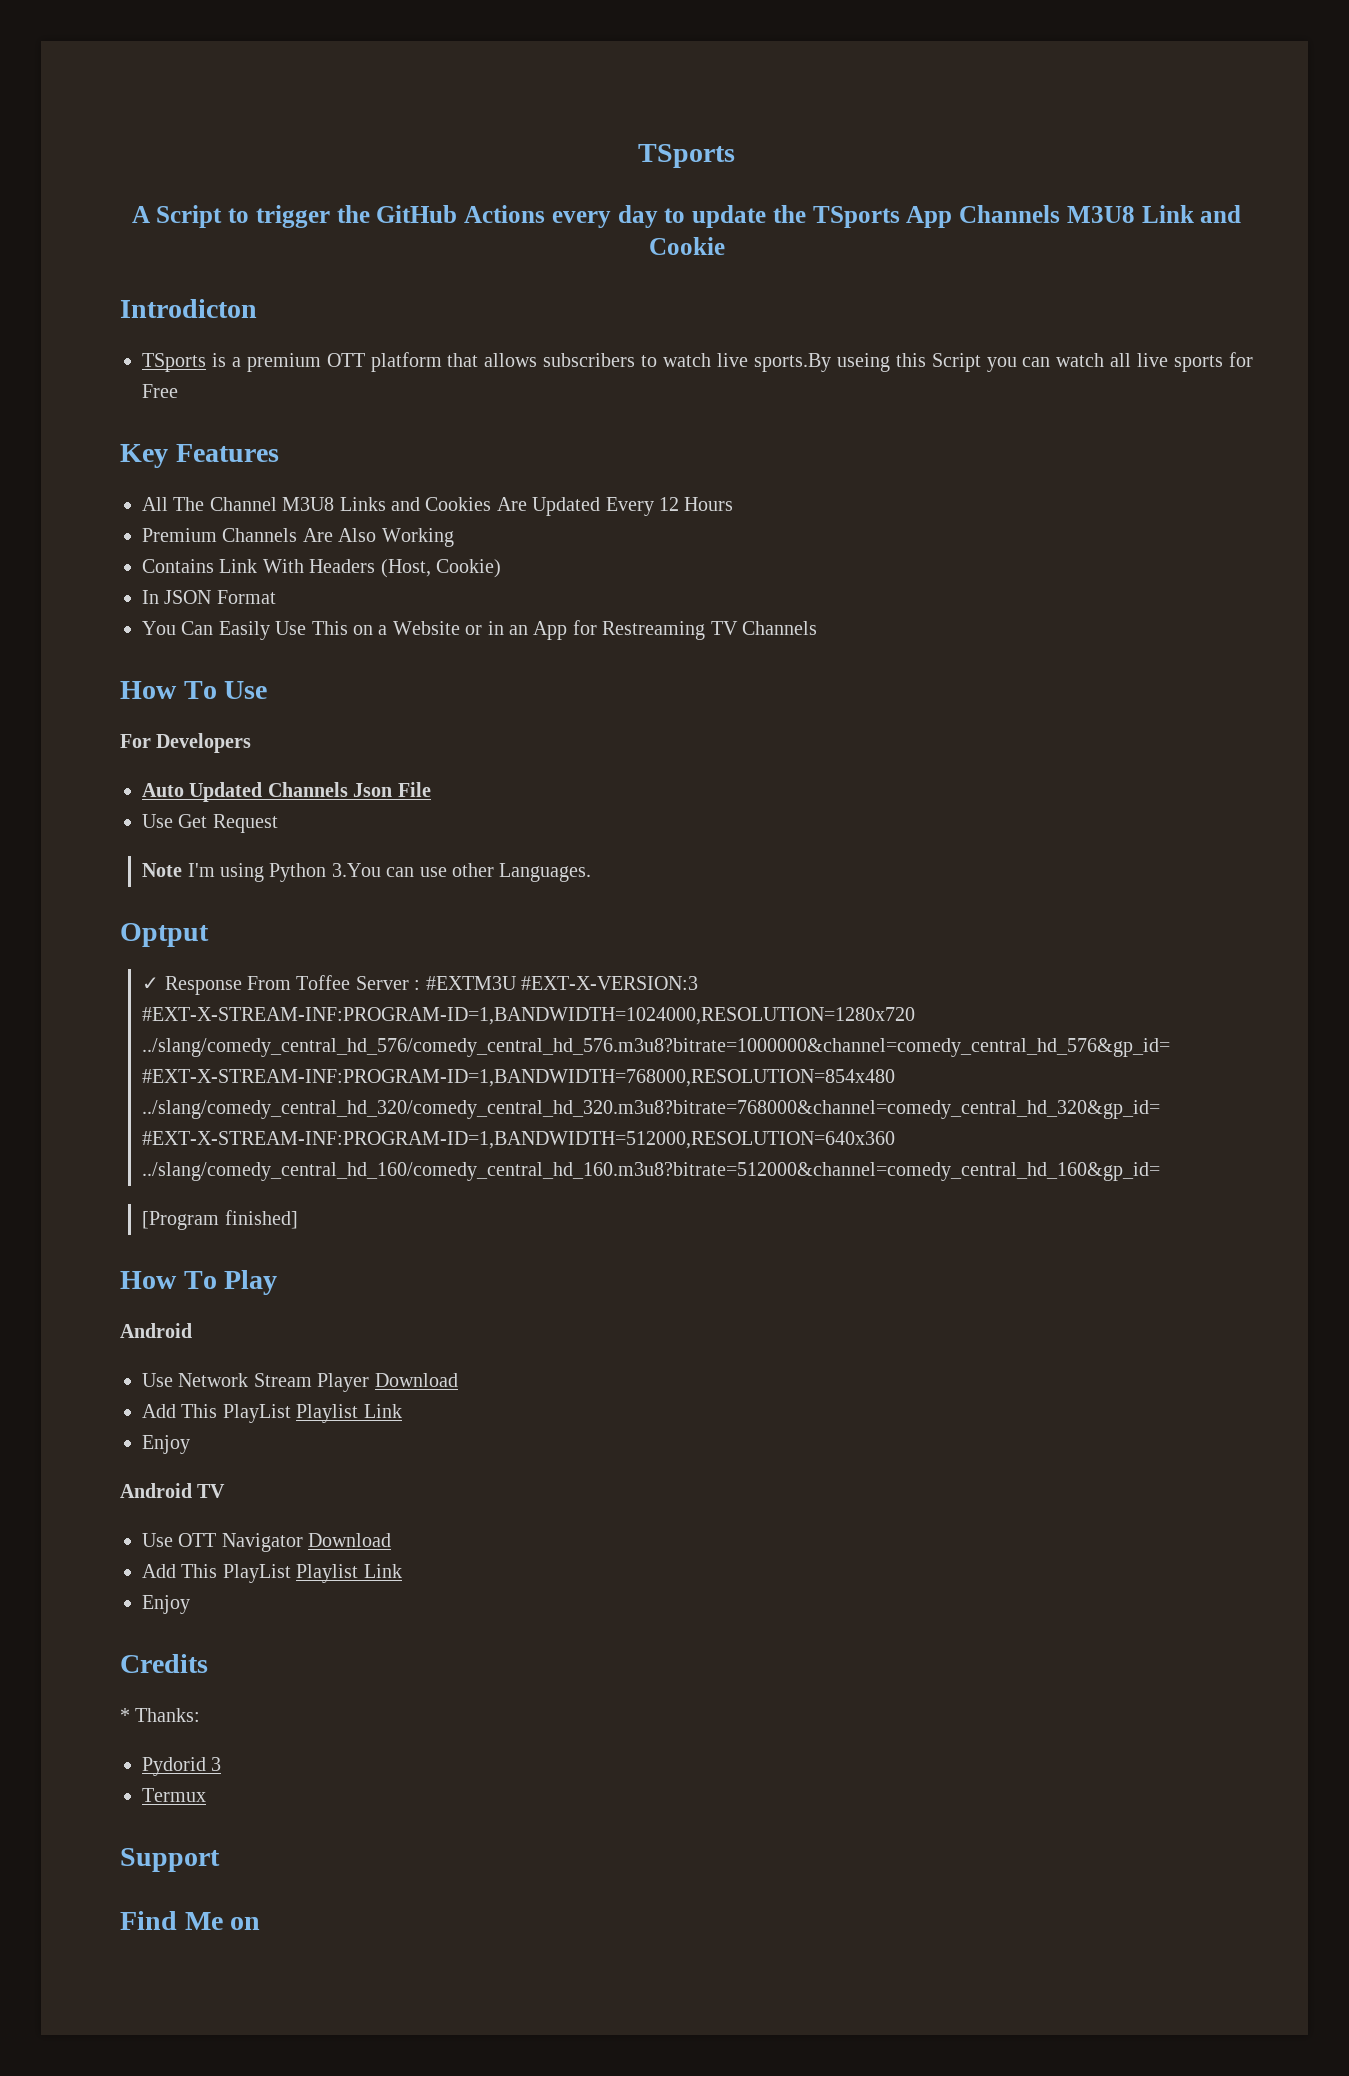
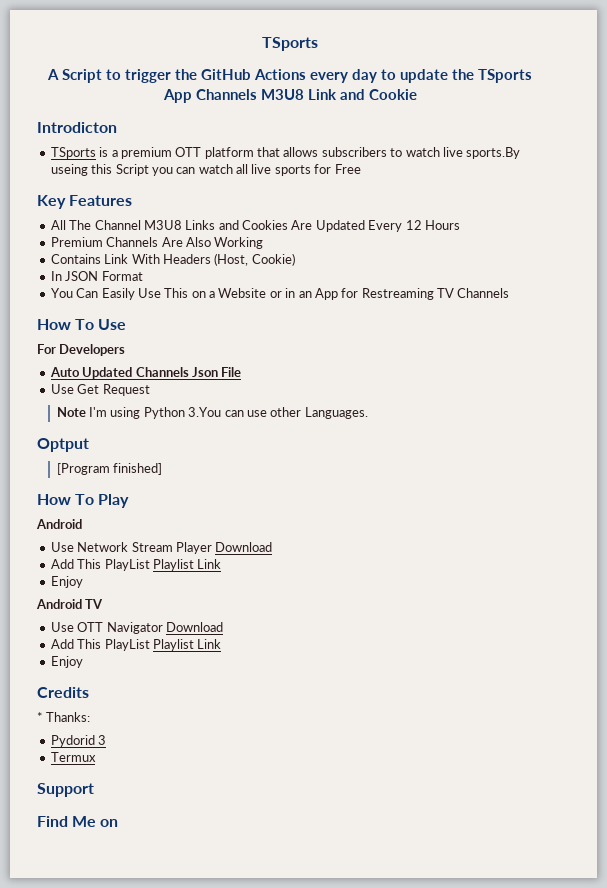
- ✓ Response From Toffee Server : #EXTM3U #EXT-X-VERSION:3 #EXT-X-STREAM-INF:PROGRAM-ID=1,BANDWIDTH=1024000,RESOLUTION=1280x720 ../slang/comedy_central_hd_576/comedy_central_hd_576.m3u8?bitrate=1000000&channel=comedy_central_hd_576&gp_id= #EXT-X-STREAM-INF:PROGRAM-ID=1,BANDWIDTH=768000,RESOLUTION=854x480 ../slang/comedy_central_hd_320/comedy_central_hd_320.m3u8?bitrate=768000&channel=comedy_central_hd_320&gp_id= #EXT-X-STREAM-INF:PROGRAM-ID=1,BANDWIDTH=512000,RESOLUTION=640x360 ../slang/comedy_central_hd_160/comedy_central_hd_160.m3u8?bitrate=512000&channel=comedy_central_hd_160&gp_id=

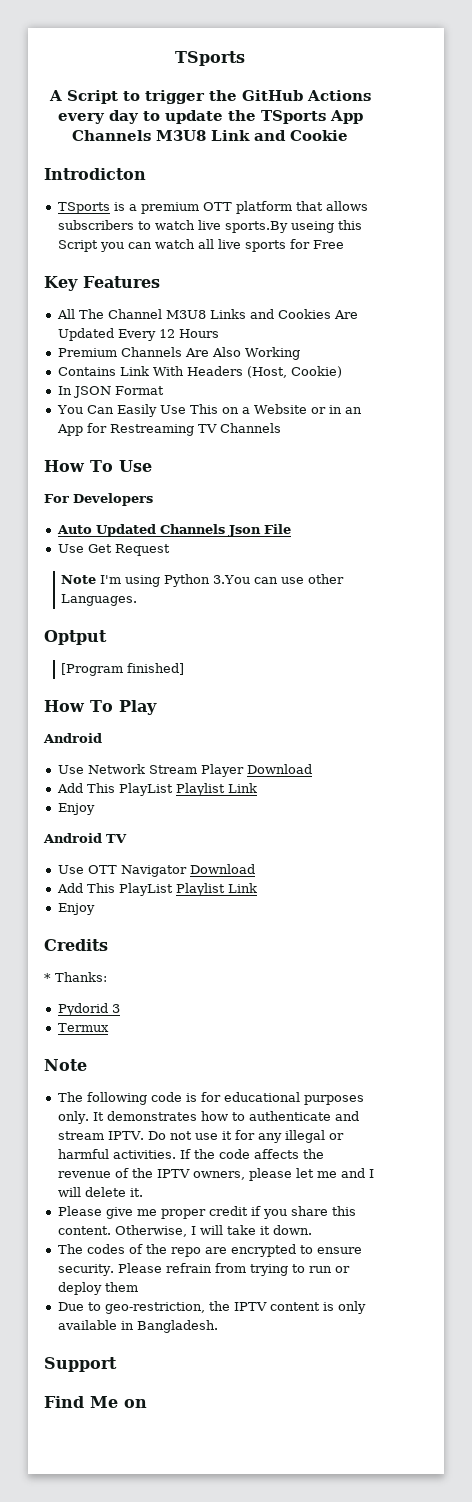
  Termux
+ Note
+ The following code is for educational purposes only. It demonstrates how to authenticate and stream IPTV. Do not use it for any illegal or harmful activities. If the code affects the revenue of the IPTV owners, please let me and I will delete it.
+ Please give me proper credit if you share this content. Otherwise, I will take it down.
+ The codes of the repo are encrypted to ensure security. Please refrain from trying to run or deploy them
+ Due to geo-restriction, the IPTV content is only available in Bangladesh.

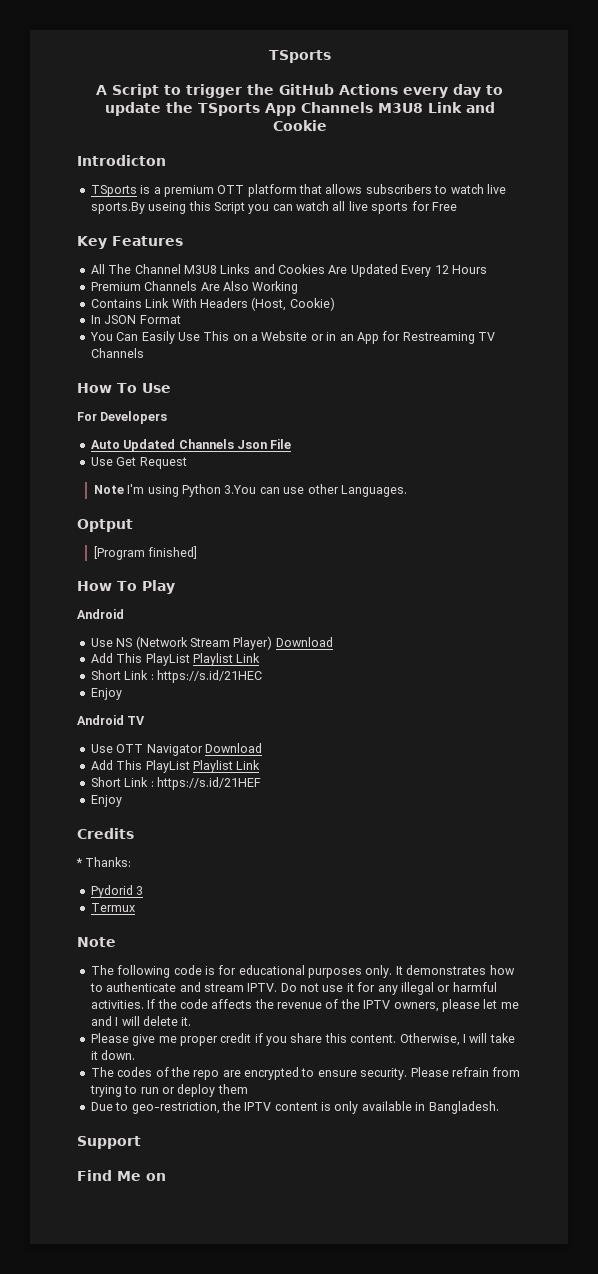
- Use Network Stream Player Download
+ Use NS (Network Stream Player) Download
  Add This PlayList Playlist Link
+ Short Link : https://s.id/21HEC
+ Short Link : https://s.id/21HEF

